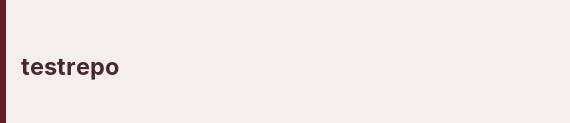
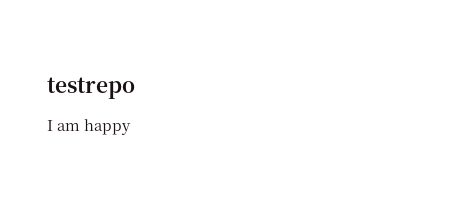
+ I am happy

